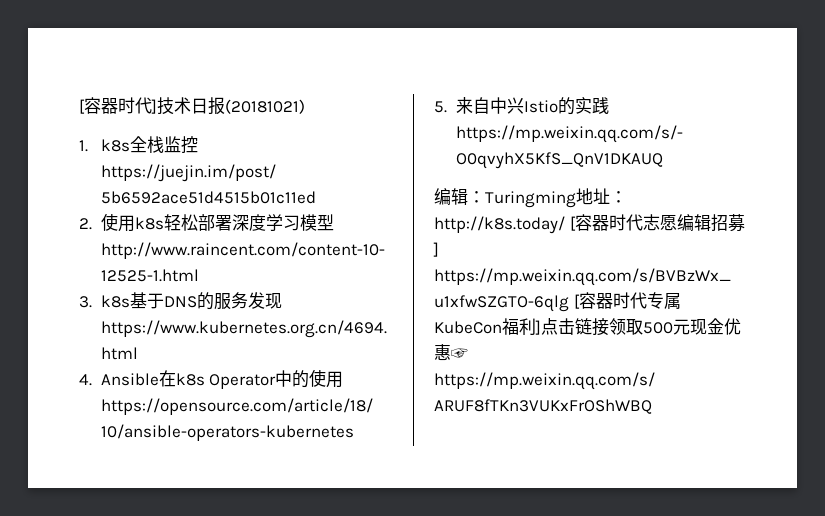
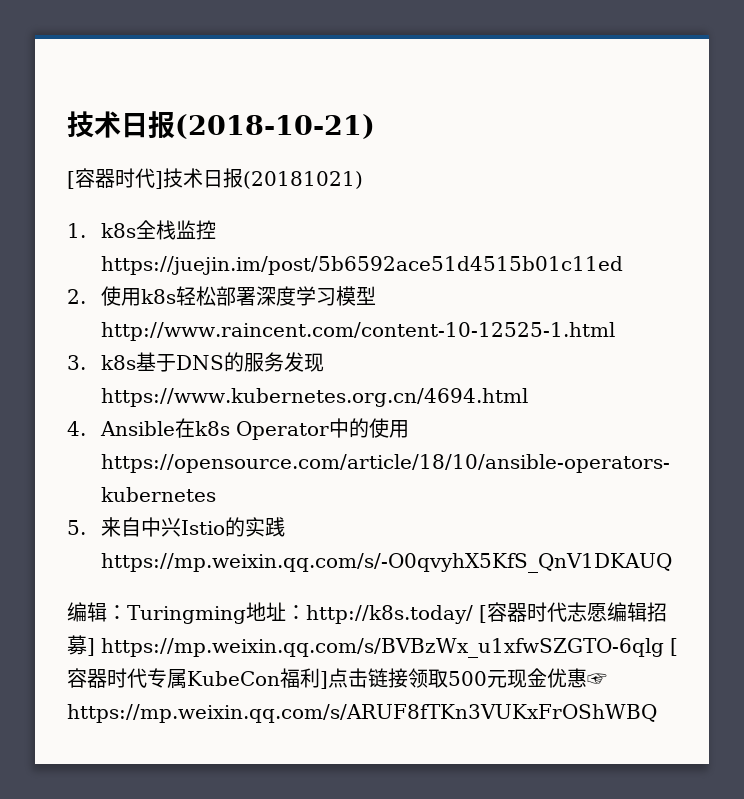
+ 技术日报(2018-10-21)

